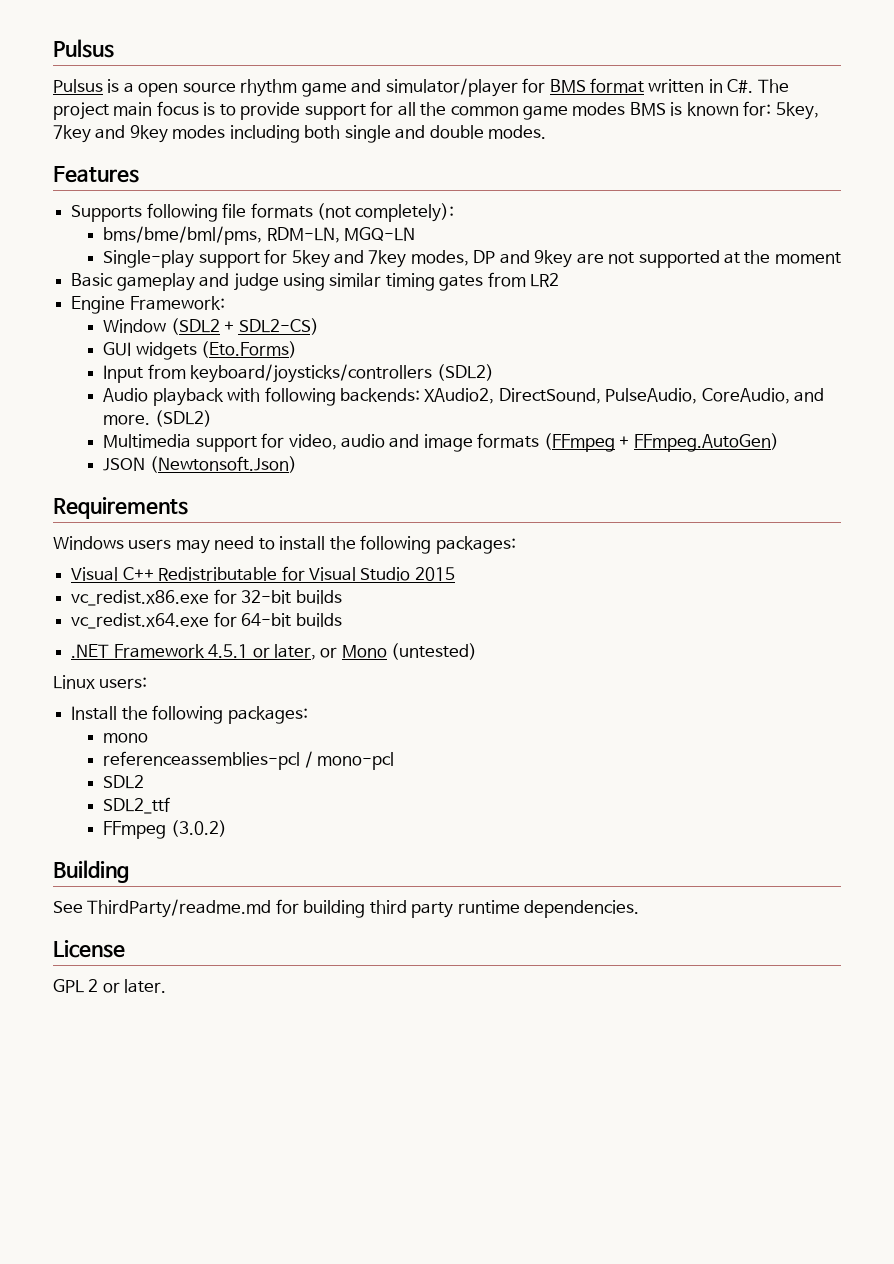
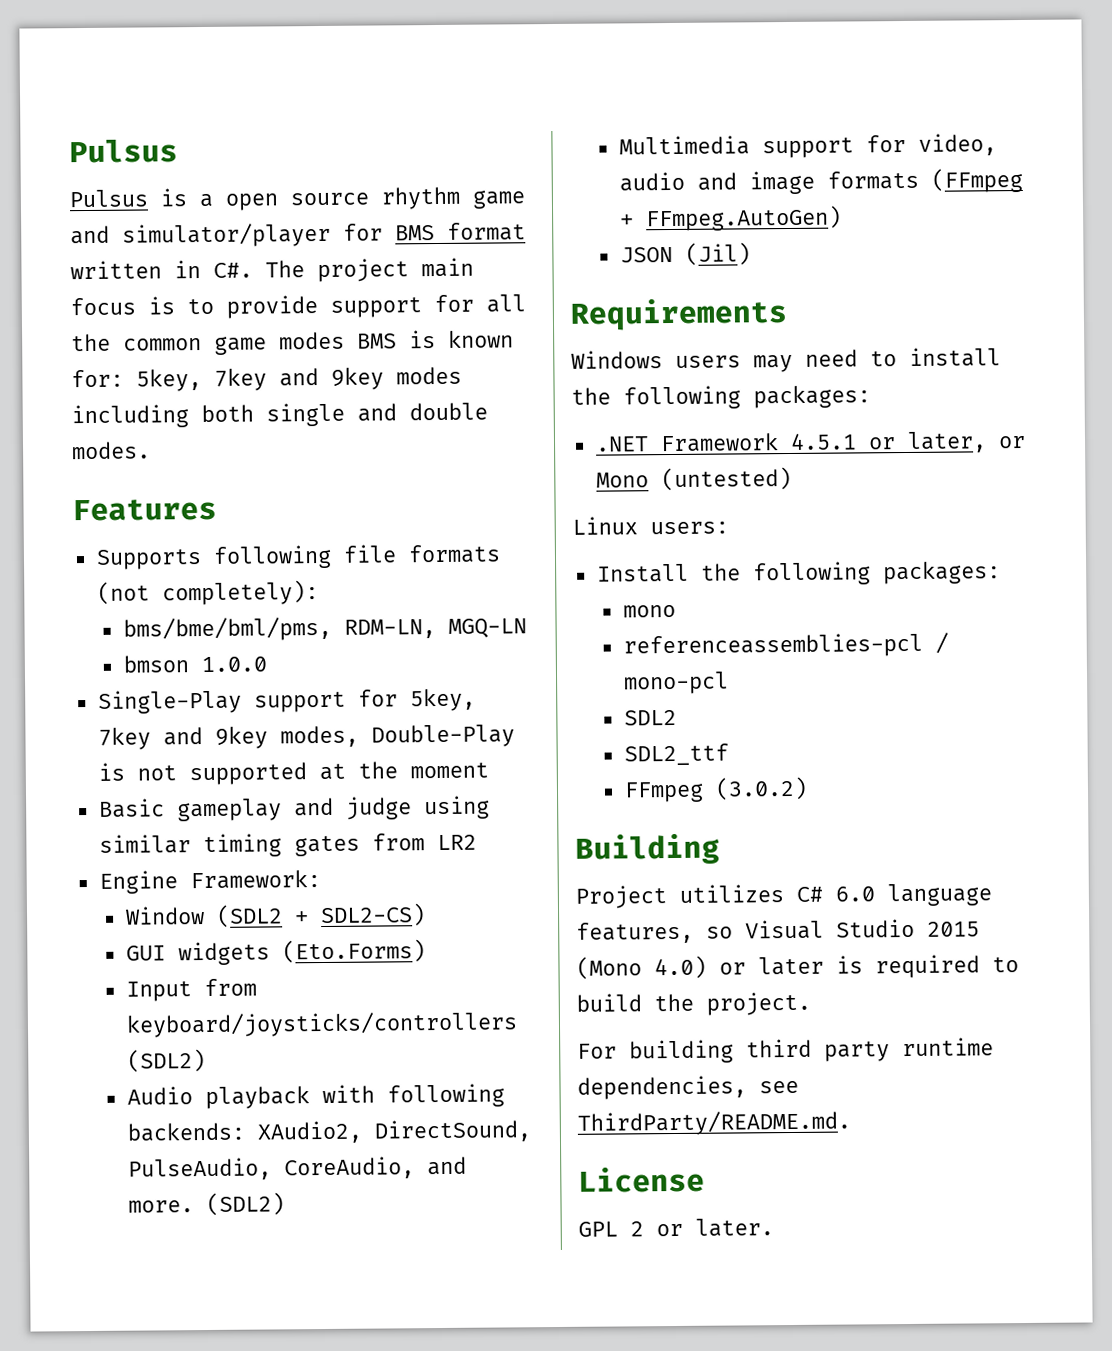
- Single-play support for 5key and 7key modes, DP and 9key are not supported at the moment
+ bmson 1.0.0
+ Single-Play support for 5key, 7key and 9key modes, Double-Play is not supported at the moment
- JSON (Newtonsoft.Json)
+ JSON (Jil)
- Visual C++ Redistributable for Visual Studio 2015
- vc_redist.x86.exe for 32-bit builds
- vc_redist.x64.exe for 64-bit builds
- See ThirdParty/readme.md for building third party runtime dependencies.
+ Project utilizes C# 6.0 language features, so Visual Studio 2015 (Mono 4.0) or later is required to build the project.
+ For building third party runtime dependencies, see ThirdParty/README.md.

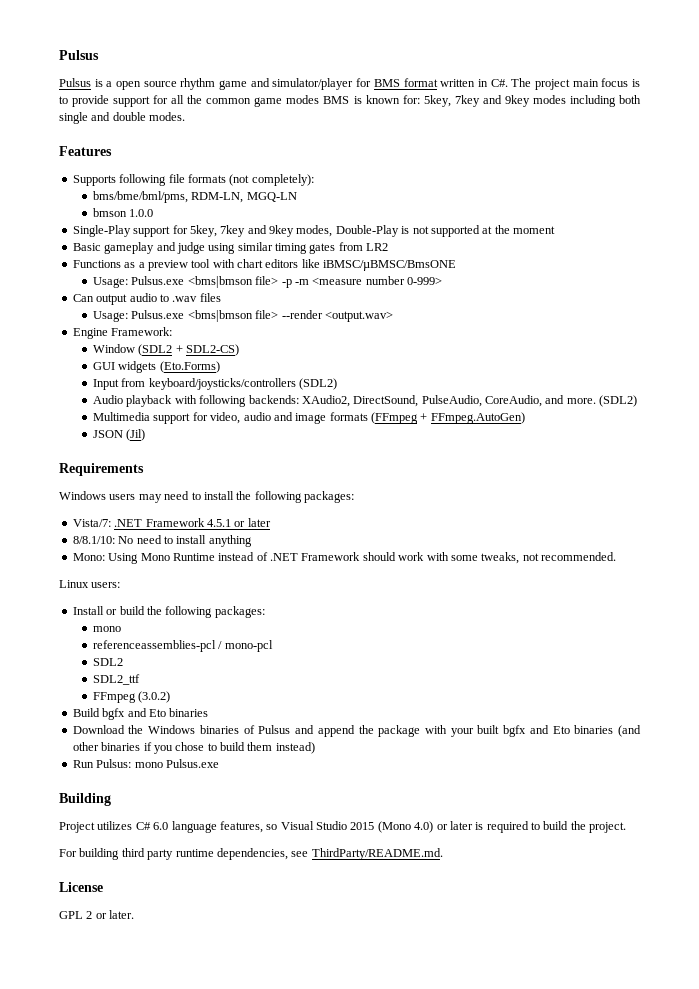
+ Functions as a preview tool with chart editors like iBMSC/µBMSC/BmsONE
+ Usage: Pulsus.exe <bms|bmson file> -p -m <measure number 0-999>
+ Can output audio to .wav files
+ Usage: Pulsus.exe <bms|bmson file> --render <output.wav>
- .NET Framework 4.5.1 or later, or Mono (untested)
+ Vista/7: .NET Framework 4.5.1 or later
+ 8/8.1/10: No need to install anything
+ Mono: Using Mono Runtime instead of .NET Framework should work with some tweaks, not recommended.
- Install the following packages:
+ Install or build the following packages:
+ Build bgfx and Eto binaries
+ Download the Windows binaries of Pulsus and append the package with your built bgfx and Eto binaries (and other binaries if you chose to build them instead)
+ Run Pulsus: mono Pulsus.exe

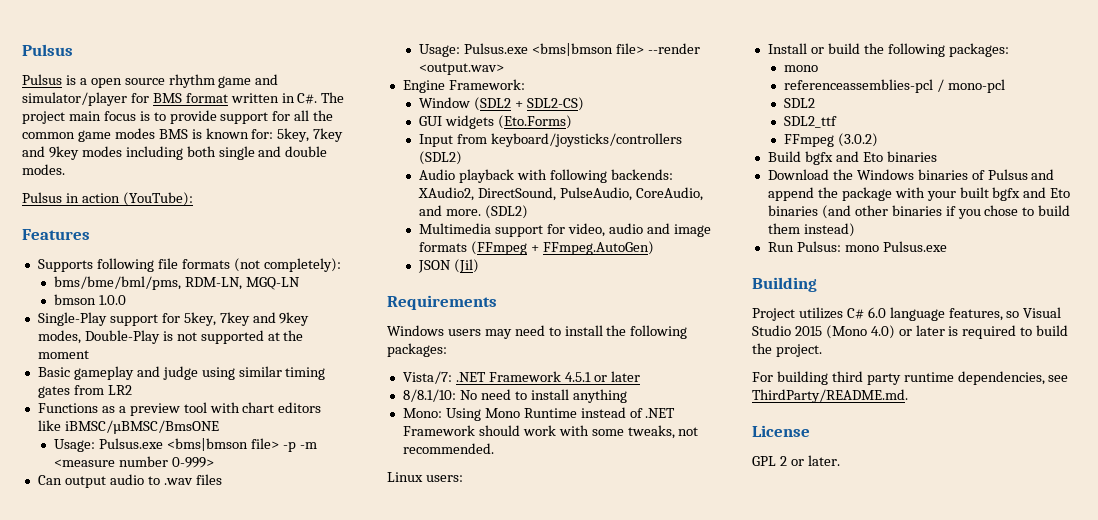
+ Pulsus in action (YouTube):

